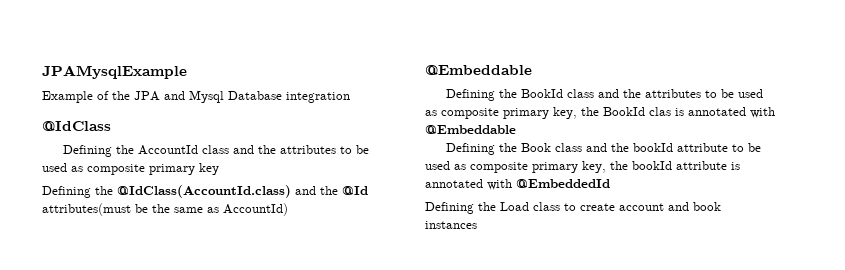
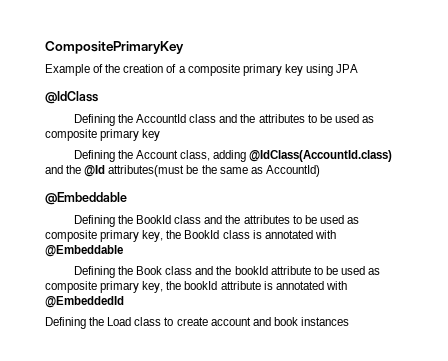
- JPAMysqlExample
+ CompositePrimaryKey
- Example of the JPA and Mysql Database integration
+ Example of the creation of a composite primary key using JPA
- Defining the @IdClass(AccountId.class) and the @Id attributes(must be the same as AccountId)
+ Defining the Account class, adding @IdClass(AccountId.class) and the @Id attributes(must be the same as AccountId)
- Defining the BookId class and the attributes to be used as composite primary key, the BookId clas is annotated with @Embeddable
+ Defining the BookId class and the attributes to be used as composite primary key, the BookId class is annotated with @Embeddable

